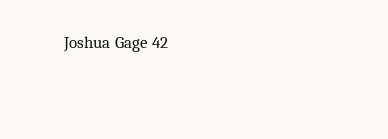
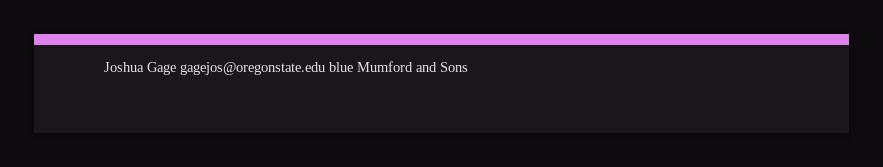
- Joshua Gage 42
+ Joshua Gage gagejos@oregonstate.edu blue Mumford and Sons

